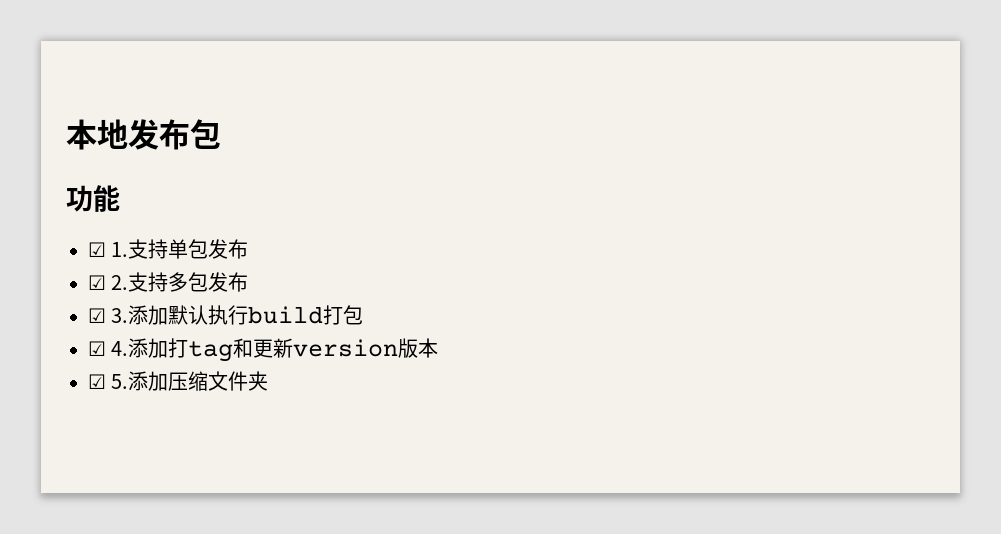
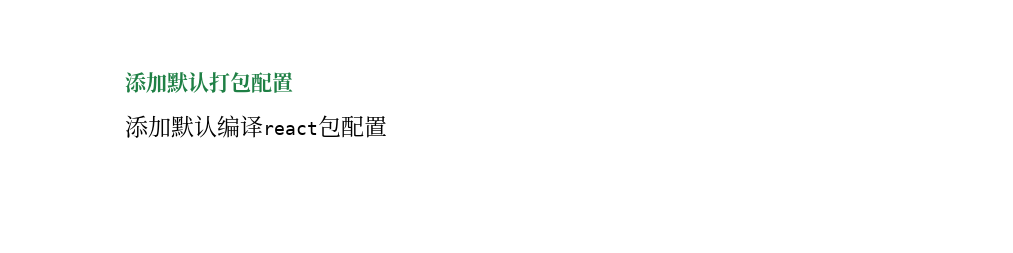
- 本地发布包
- 功能
- ☑ 1.支持单包发布
- ☑ 2.支持多包发布
- ☑ 3.添加默认执行build打包
- ☑ 4.添加打tag和更新version版本
- ☑ 5.添加压缩文件夹
+ 添加默认打包配置
+ 添加默认编译react包配置

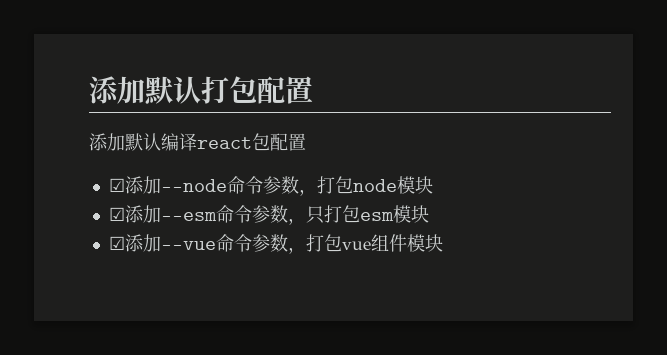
+ ☑添加--node命令参数，打包node模块
+ ☑添加--esm命令参数，只打包esm模块
+ ☑添加--vue命令参数，打包vue组件模块

